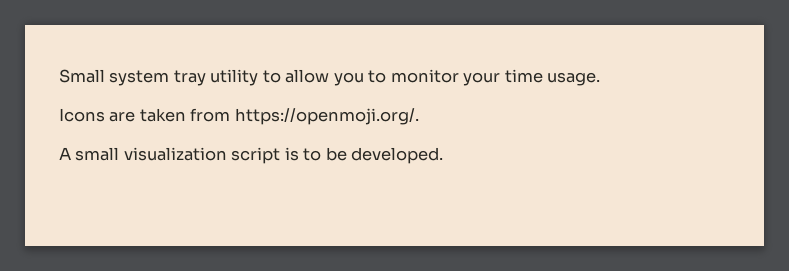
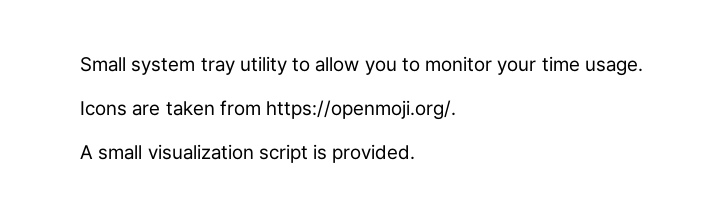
- A small visualization script is to be developed.
+ A small visualization script is provided.

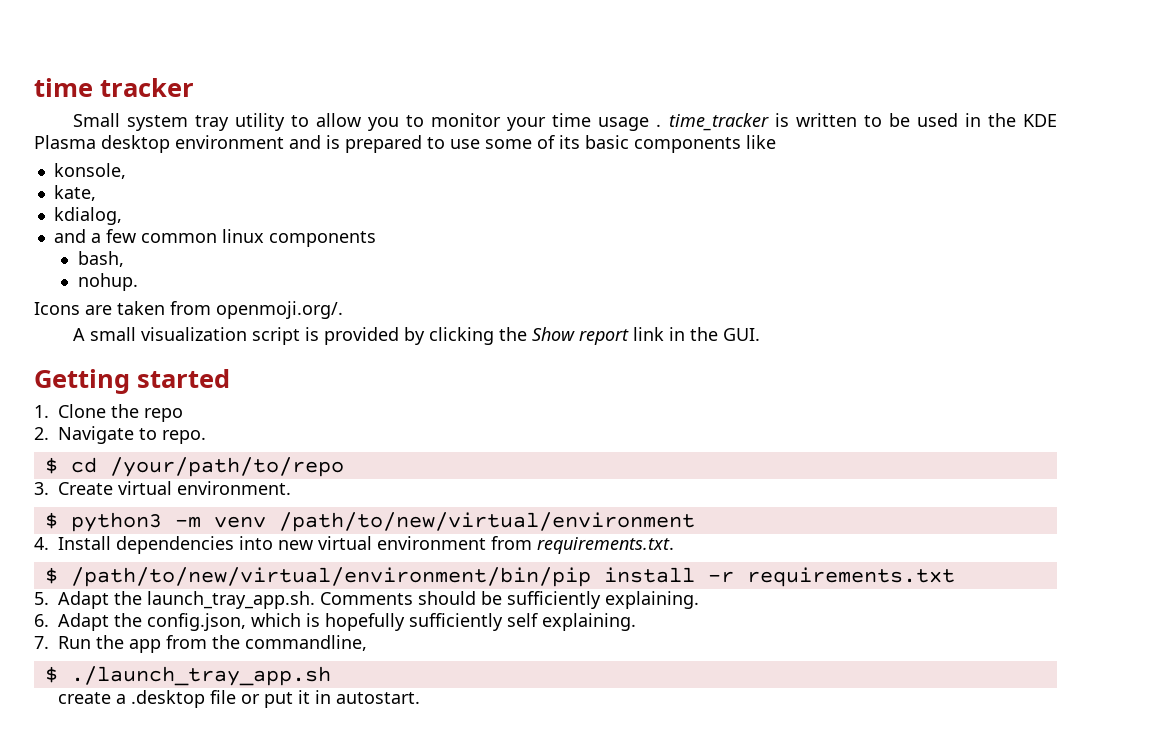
+ time tracker
- Small system tray utility to allow you to monitor your time usage.
+ Small system tray utility to allow you to monitor your time usage . time_tracker is written to be used in the KDE Plasma desktop environment and is prepared to use some of its basic components like
+ konsole,
+ kate,
+ kdialog,
+ and a few common linux components
+ bash,
+ nohup.
- Icons are taken from https://openmoji.org/.
+ Icons are taken from openmoji.org/.
- A small visualization script is provided.
+ A small visualization script is provided by clicking the Show report link in the GUI.
+ Getting started
+ 1. Clone the repo
+ 2. Navigate to repo.
+ $ cd /your/path/to/repo
+ 3. Create virtual environment.
+ $ python3 -m venv /path/to/new/virtual/environment
+ 4. Install dependencies into new virtual environment from requirements.txt.
+ $ /path/to/new/virtual/environment/bin/pip install -r requirements.txt
+ 5. Adapt the launch_tray_app.sh. Comments should be sufficiently explaining.
+ 6. Adapt the config.json, which is hopefully sufficiently self explaining.
+ 7. Run the app from the commandline,
+ $ ./launch_tray_app.sh
+ create a .desktop file or put it in autostart.

